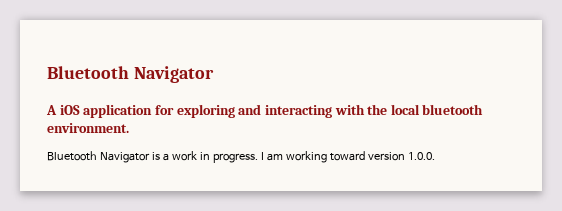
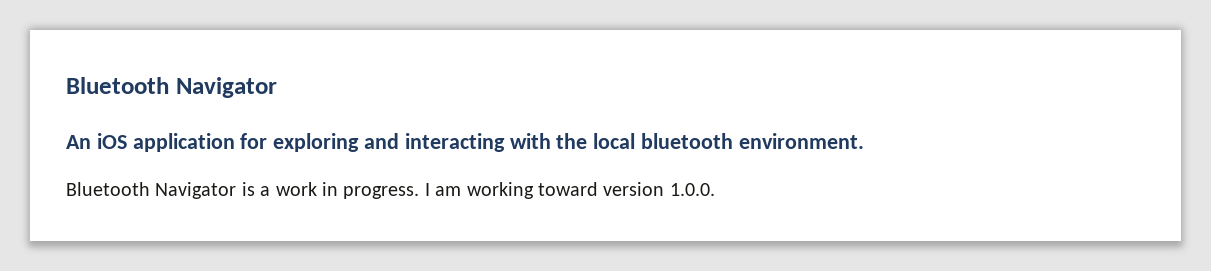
- A iOS application for exploring and interacting with the local bluetooth environment.
+ An iOS application for exploring and interacting with the local bluetooth environment.

